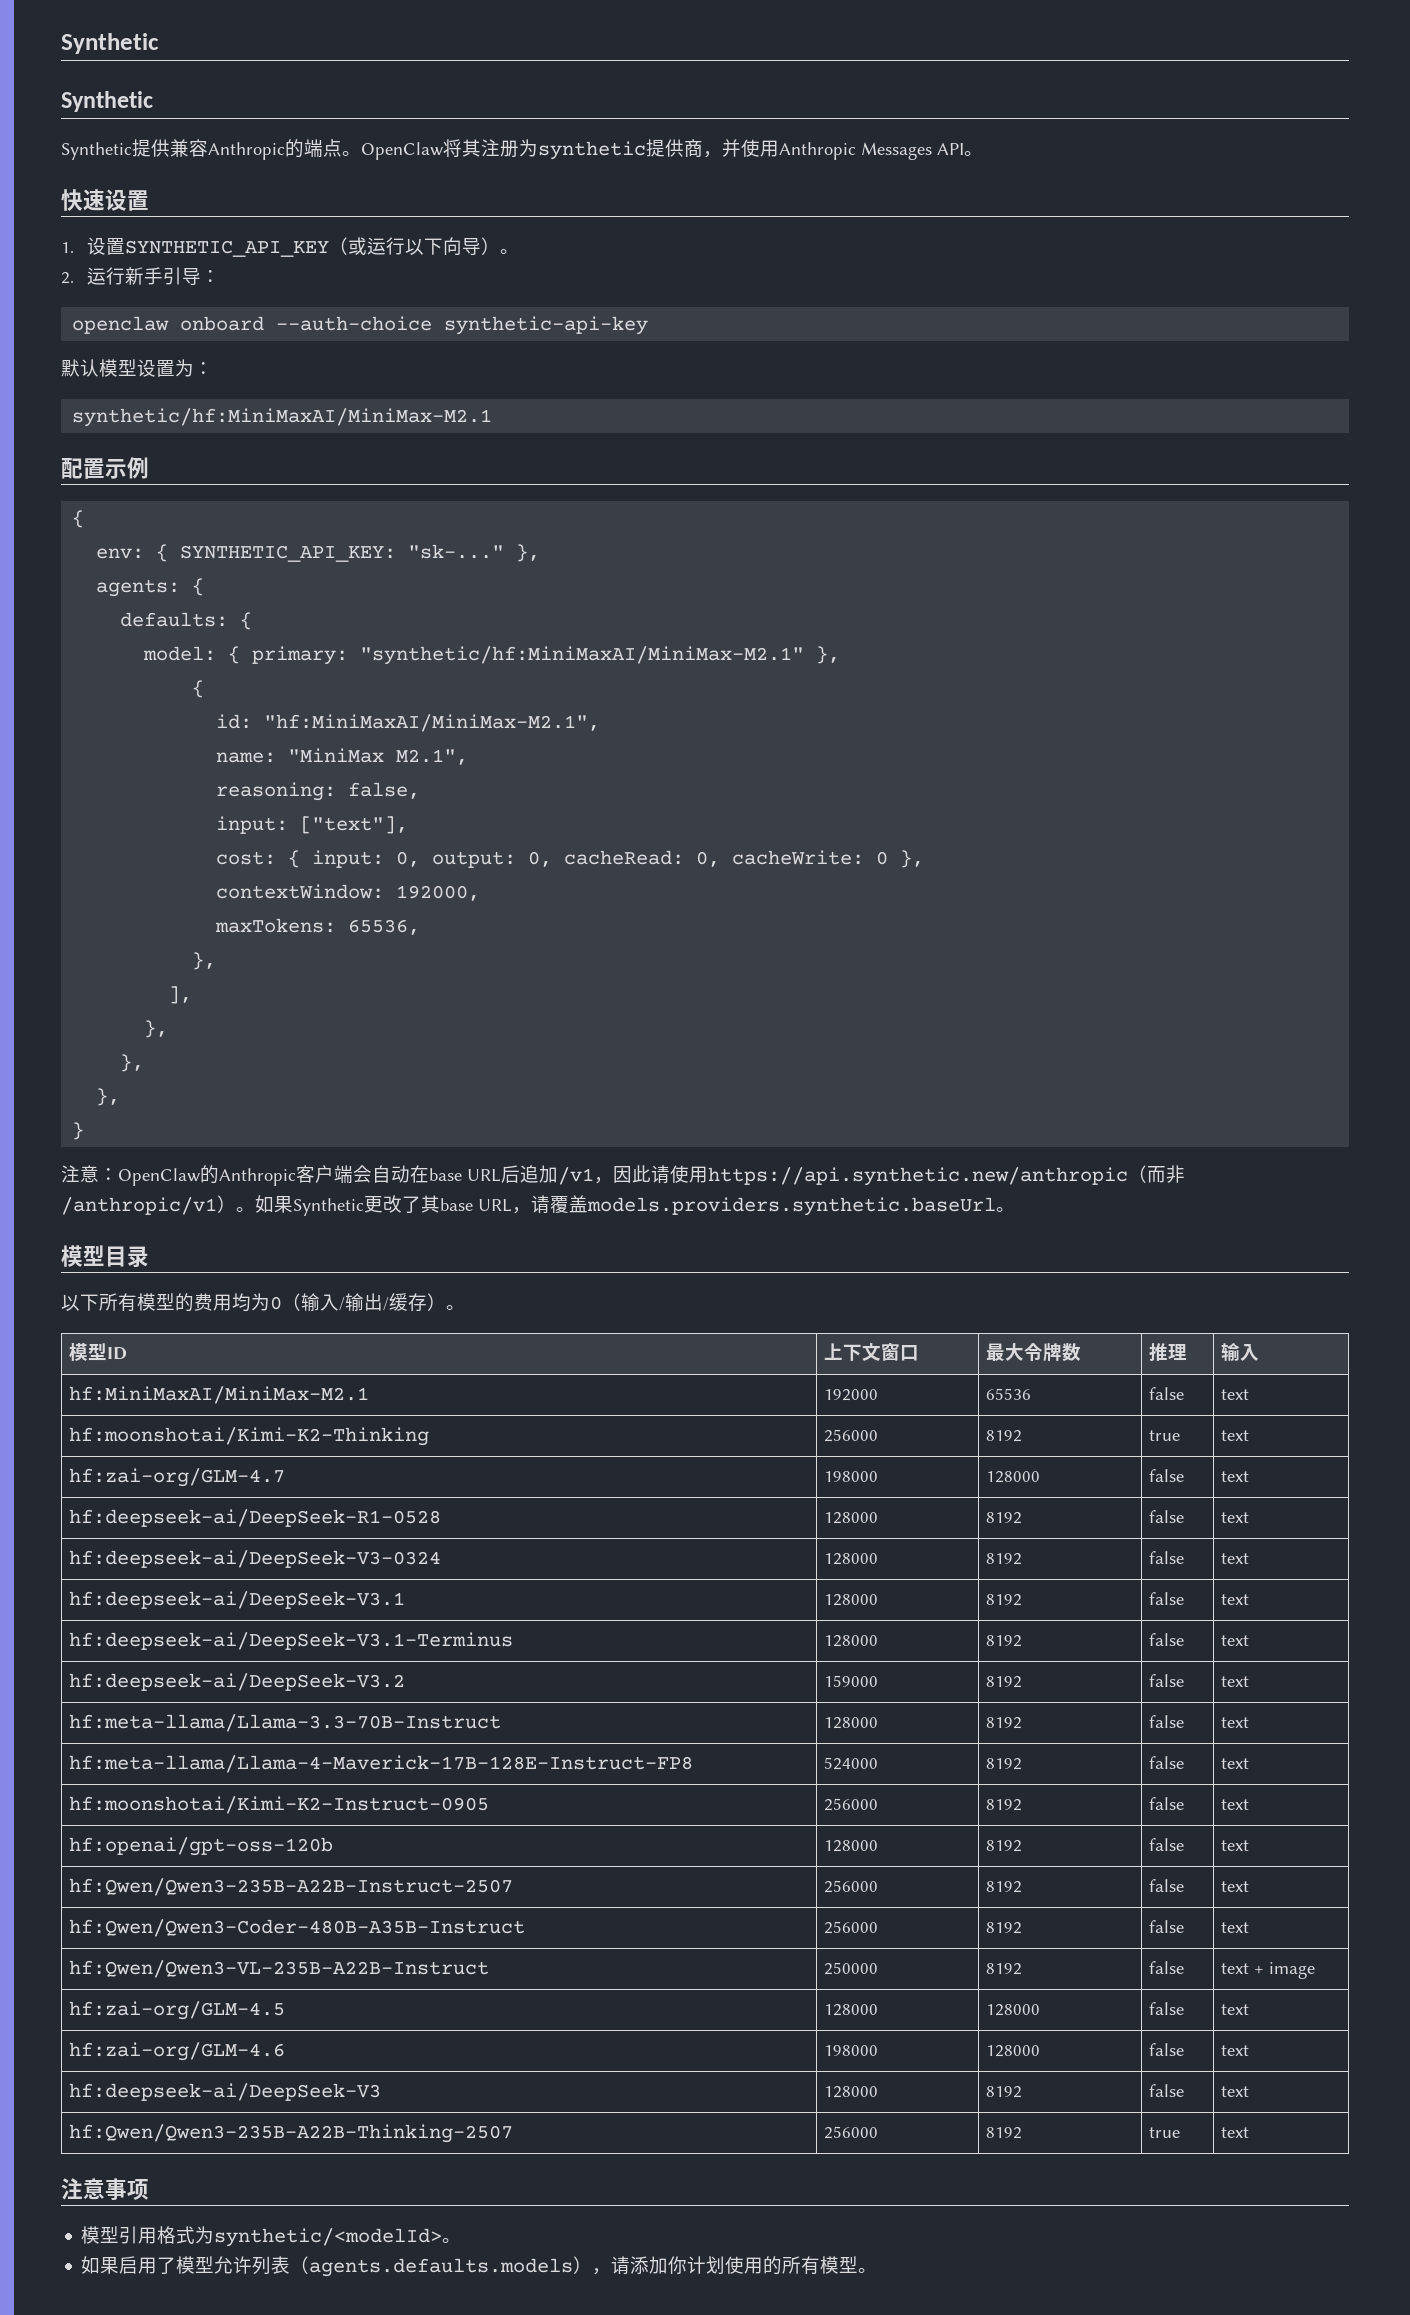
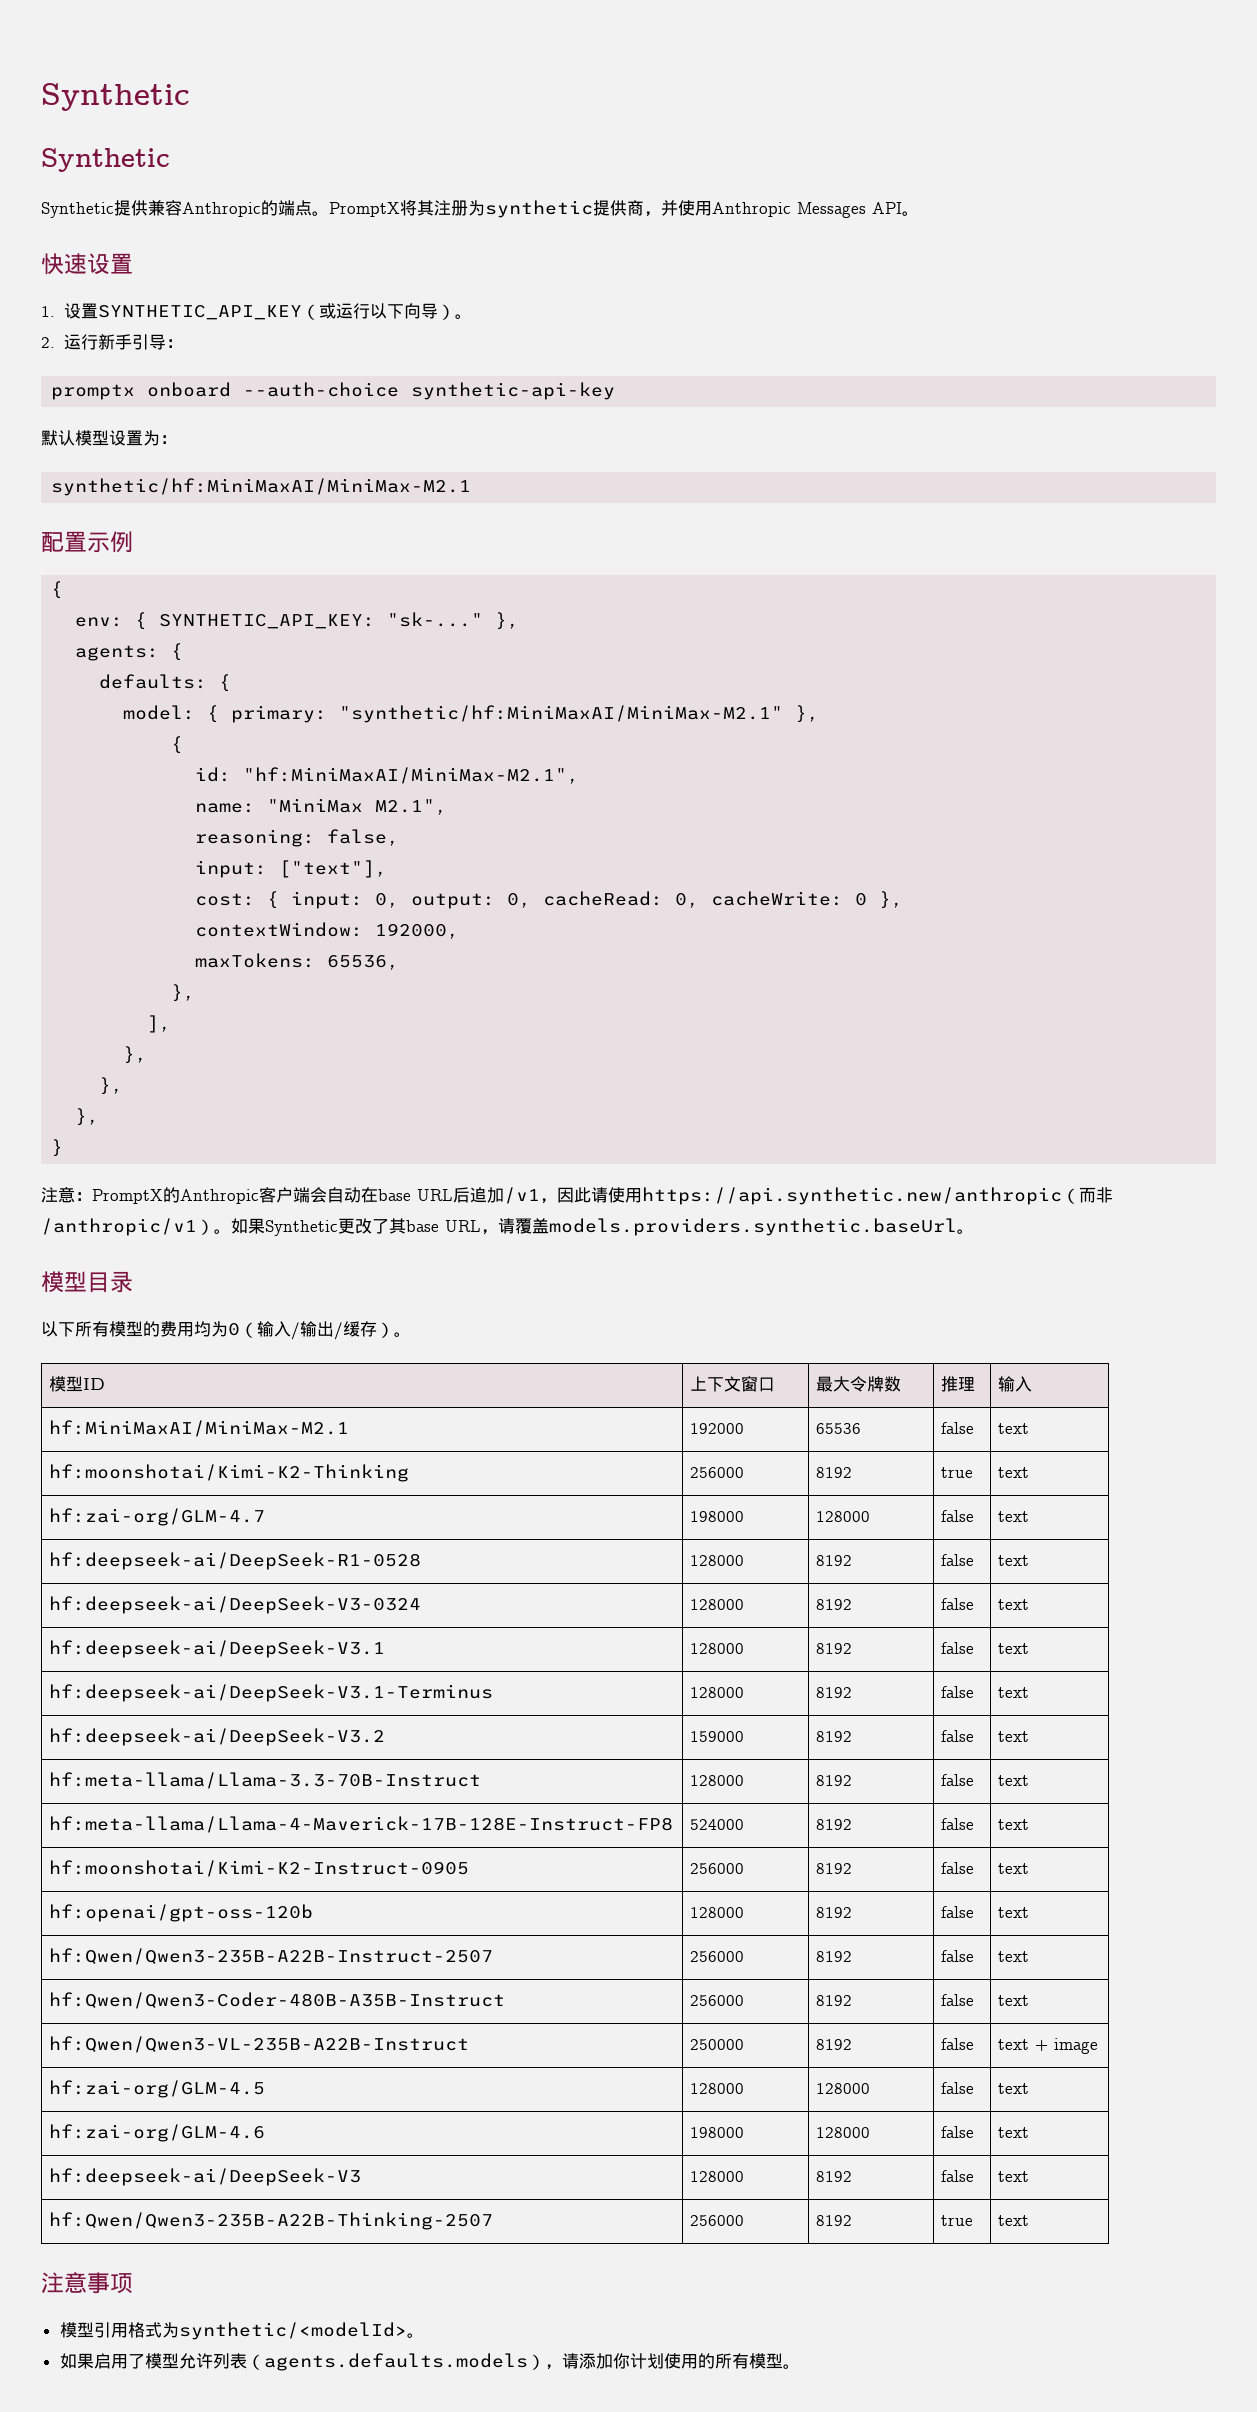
- OpenClaw将其注册为synthetic提供商，并使用Anthropic Messages API。
+ PromptX将其注册为synthetic提供商，并使用Anthropic Messages API。
- openclaw onboard --auth-choice synthetic-api-key
+ promptx onboard --auth-choice synthetic-api-key
- 注意：OpenClaw的Anthropic客户端会自动在base URL后追加/v1，因此请使用https://api.synthetic.new/anthropic（而非/anthropic/v1）。
+ 注意：PromptX的Anthropic客户端会自动在base URL后追加/v1，因此请使用https://api.synthetic.new/anthropic（而非/anthropic/v1）。

